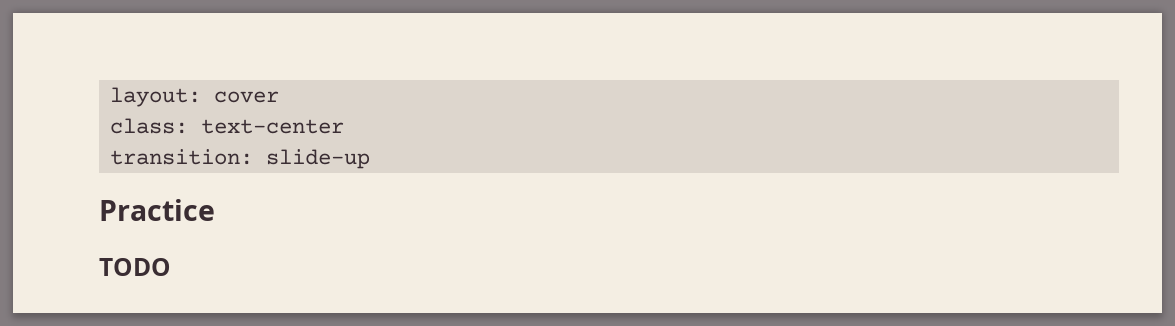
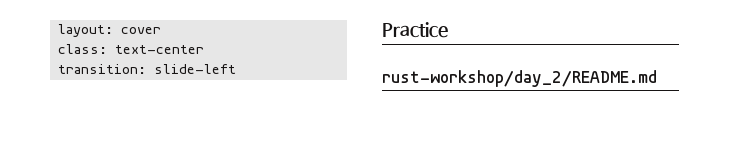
- transition: slide-up
+ transition: slide-left
- TODO
+ rust-workshop/day_2/README.md

